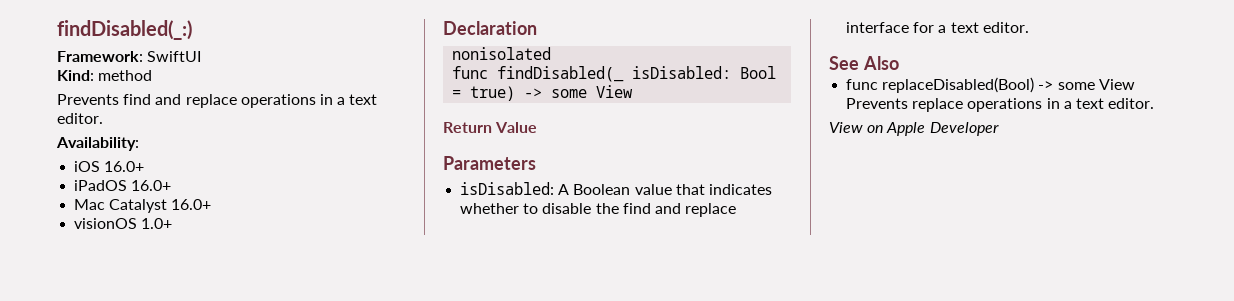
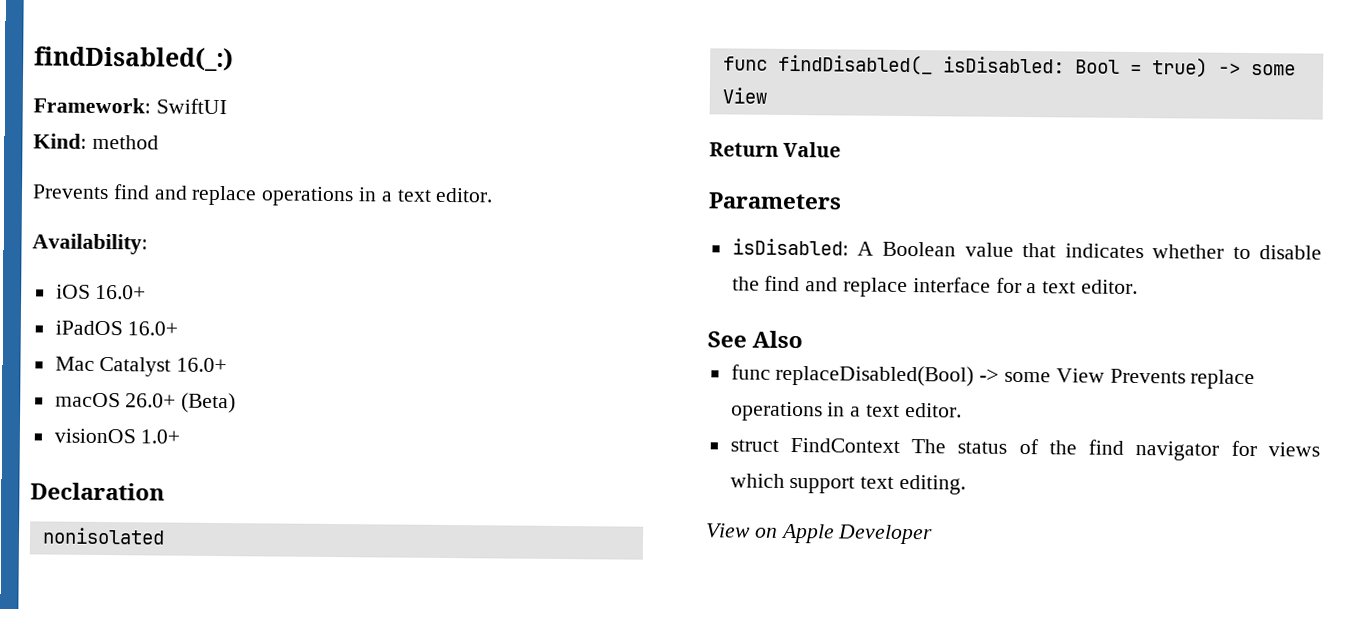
+ macOS 26.0+ (Beta)
+ struct FindContext The status of the find navigator for views which support text editing.

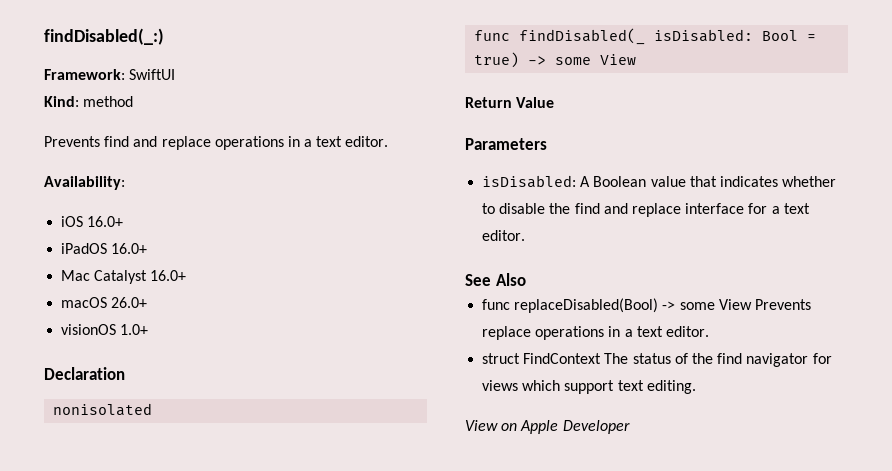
- macOS 26.0+ (Beta)
+ macOS 26.0+

